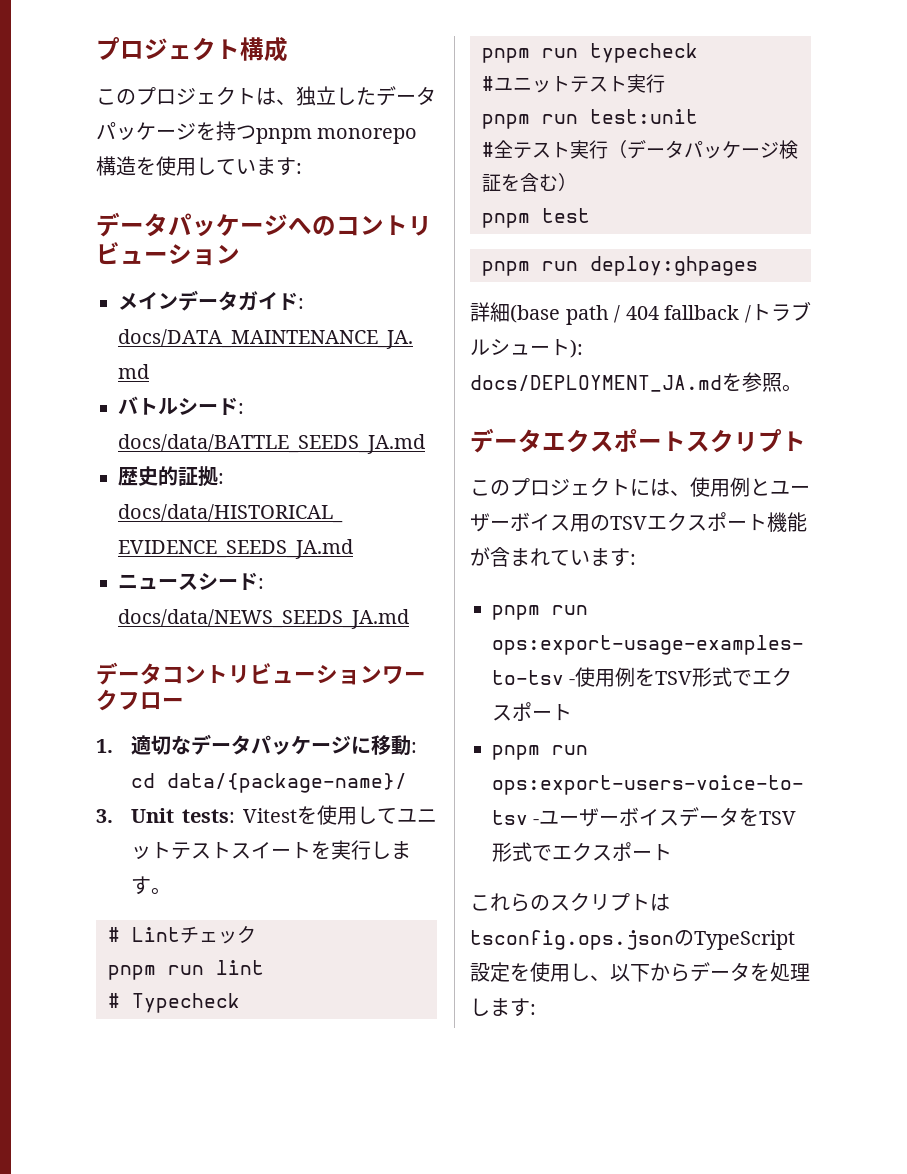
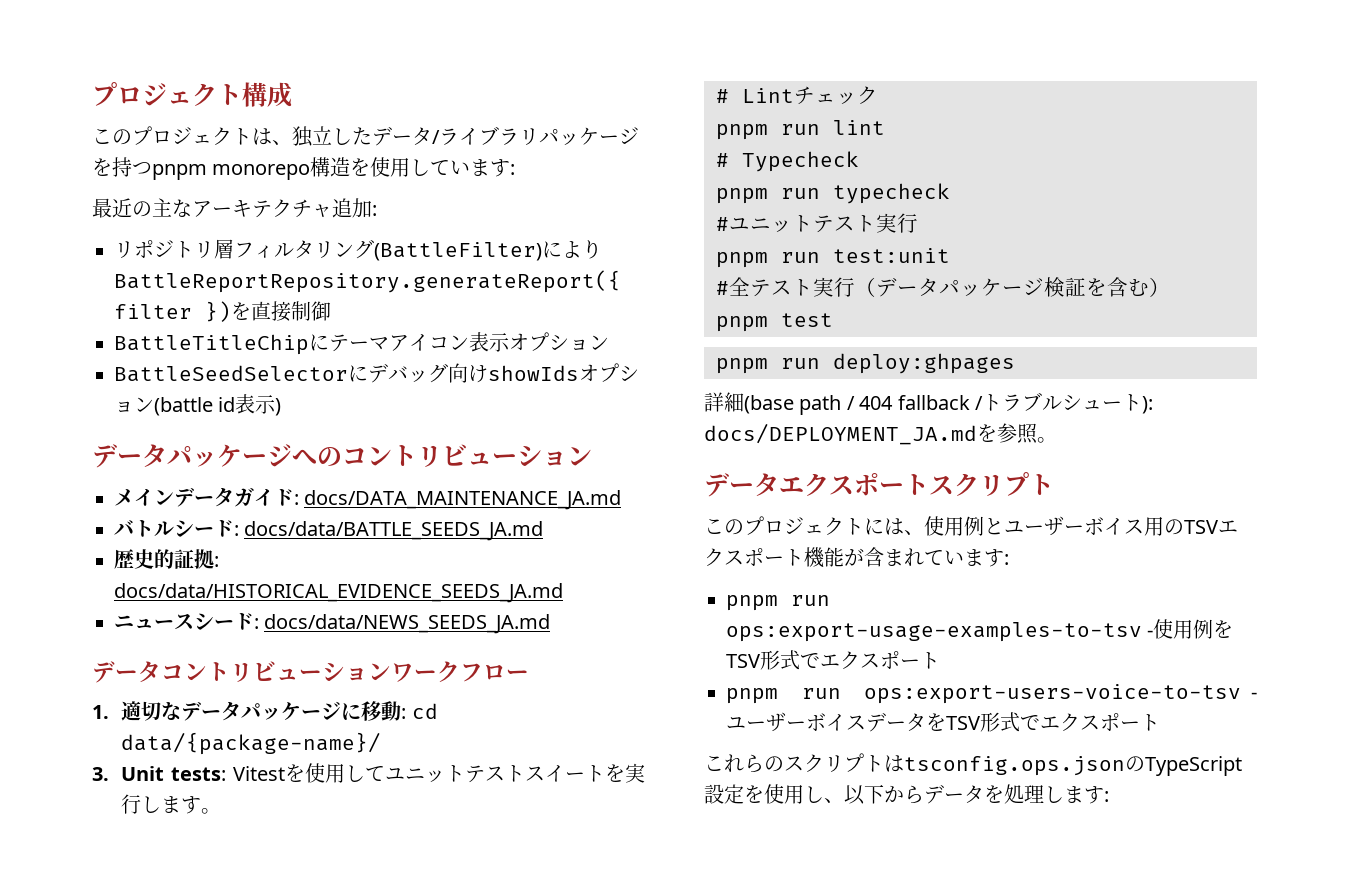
- このプロジェクトは、独立したデータパッケージを持つpnpm monorepo構造を使用しています:
+ このプロジェクトは、独立したデータ/ライブラリパッケージを持つpnpm monorepo構造を使用しています:
+ 最近の主なアーキテクチャ追加:
+ リポジトリ層フィルタリング(BattleFilter)によりBattleReportRepository.generateReport({ filter })を直接制御
+ BattleTitleChipにテーマアイコン表示オプション
+ BattleSeedSelectorにデバッグ向けshowIdsオプション(battle id表示)

